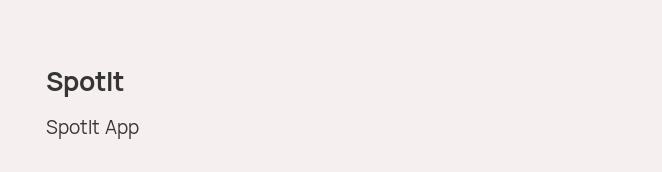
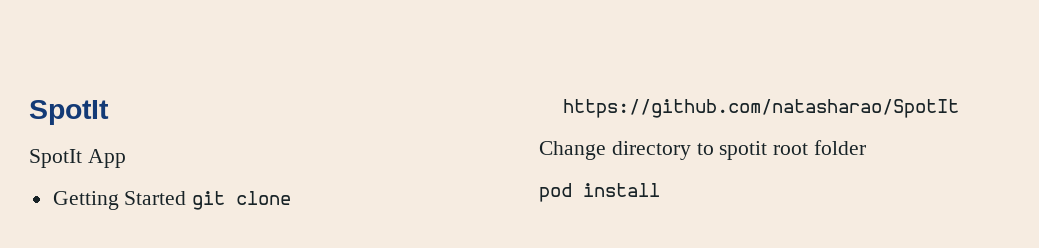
+ Getting Started git clone https://github.com/natasharao/SpotIt
+ Change directory to spotit root folder
+ pod install

